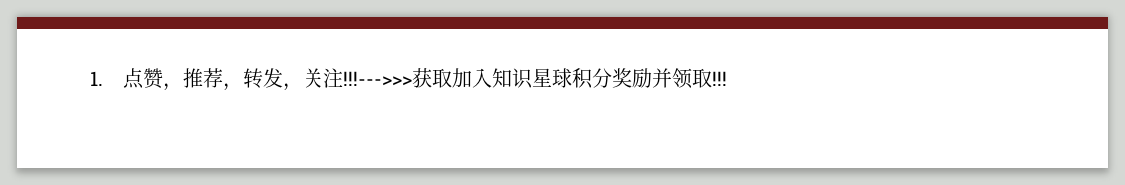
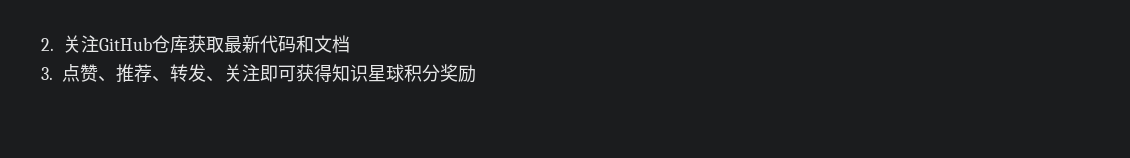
- 1.点赞，推荐，转发，关注!!!--->>>获取加入知识星球积分奖励并领取!!!
+ 2.关注GitHub仓库获取最新代码和文档
+ 3.点赞、推荐、转发、关注即可获得知识星球积分奖励

